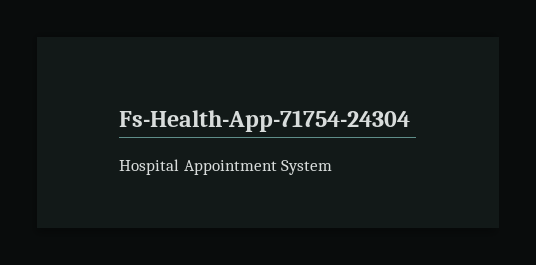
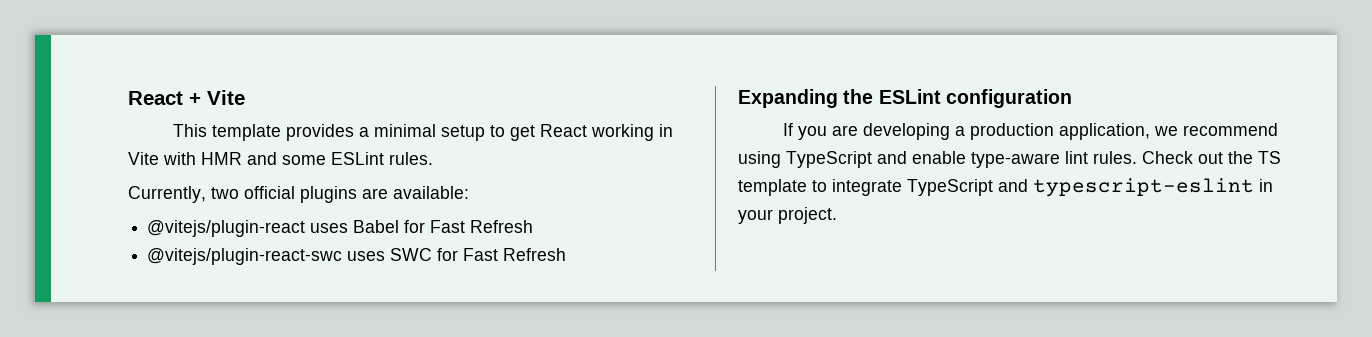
- Fs-Health-App-71754-24304
- Hospital Appointment System
+ React + Vite
+ This template provides a minimal setup to get React working in Vite with HMR and some ESLint rules.
+ Currently, two official plugins are available:
+ @vitejs/plugin-react uses Babel for Fast Refresh
+ @vitejs/plugin-react-swc uses SWC for Fast Refresh
+ Expanding the ESLint configuration
+ If you are developing a production application, we recommend using TypeScript and enable type-aware lint rules. Check out the TS template to integrate TypeScript and typescript-eslint in your project.

